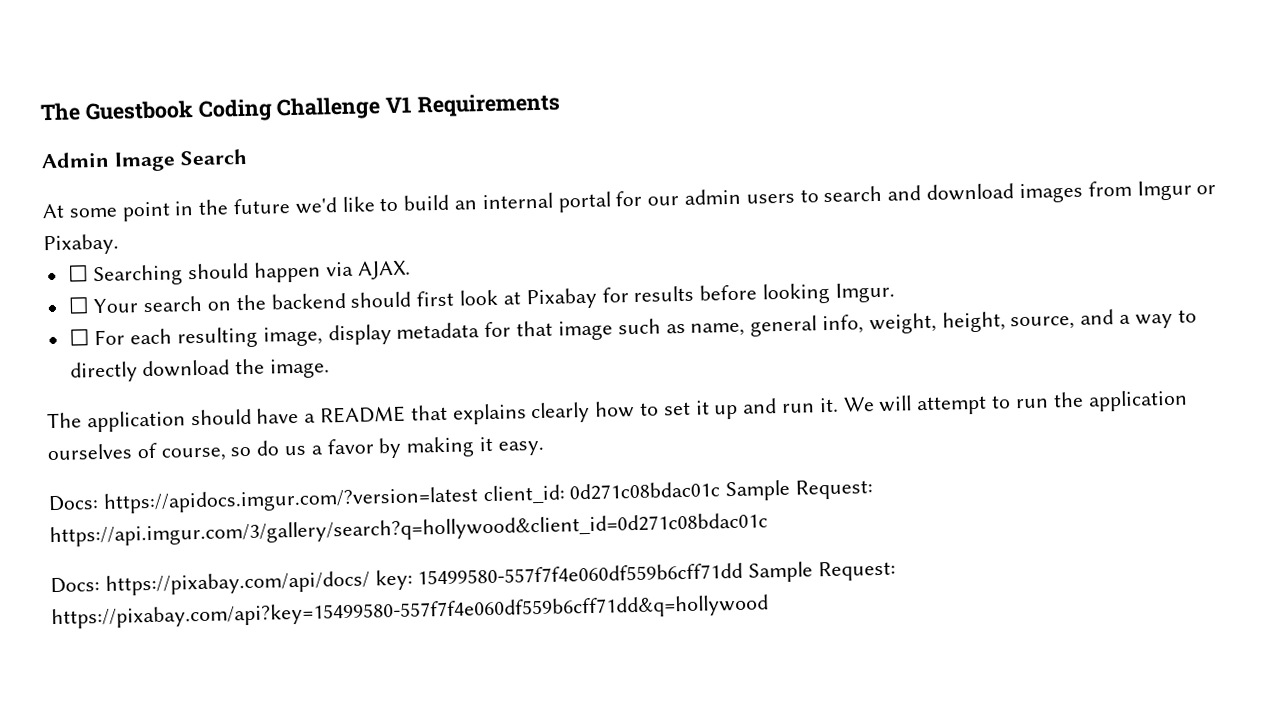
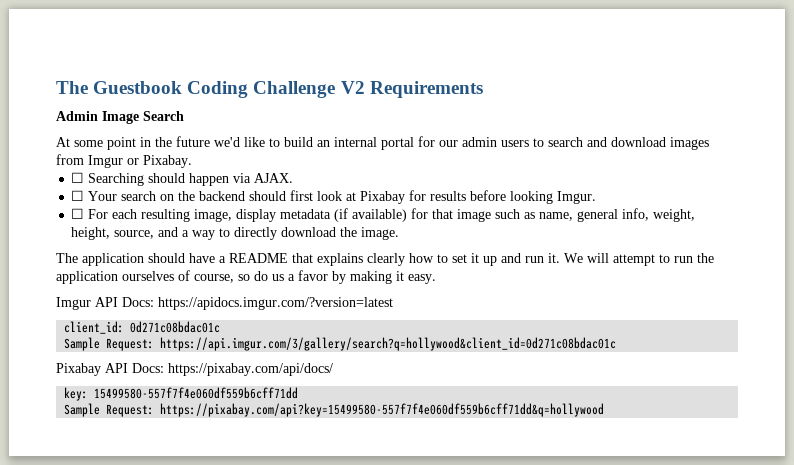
- The Guestbook Coding Challenge V1 Requirements
+ The Guestbook Coding Challenge V2 Requirements
- ☐ For each resulting image, display metadata for that image such as name, general info, weight, height, source, and a way to directly download the image.
+ ☐ For each resulting image, display metadata (if available) for that image such as name, general info, weight, height, source, and a way to directly download the image.
- Docs: https://apidocs.imgur.com/?version=latest client_id: 0d271c08bdac01c Sample Request: https://api.imgur.com/3/gallery/search?q=hollywood&client_id=0d271c08bdac01c
+ Imgur API Docs: https://apidocs.imgur.com/?version=latest
+ client_id: 0d271c08bdac01c
+ Sample Request: https://api.imgur.com/3/gallery/search?q=hollywood&client_id=0d271c08bdac01c
- Docs: https://pixabay.com/api/docs/ key: 15499580-557f7f4e060df559b6cff71dd Sample Request: https://pixabay.com/api?key=15499580-557f7f4e060df559b6cff71dd&q=hollywood
+ Pixabay API Docs: https://pixabay.com/api/docs/
+ key: 15499580-557f7f4e060df559b6cff71dd
+ Sample Request: https://pixabay.com/api?key=15499580-557f7f4e060df559b6cff71dd&q=hollywood

